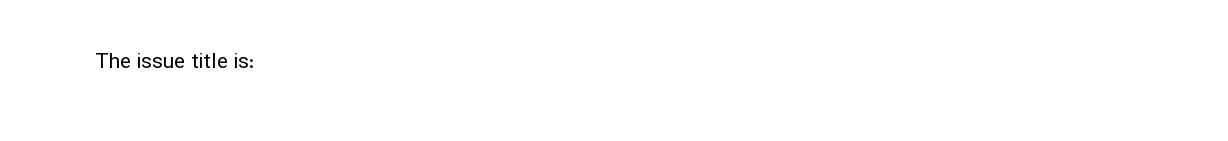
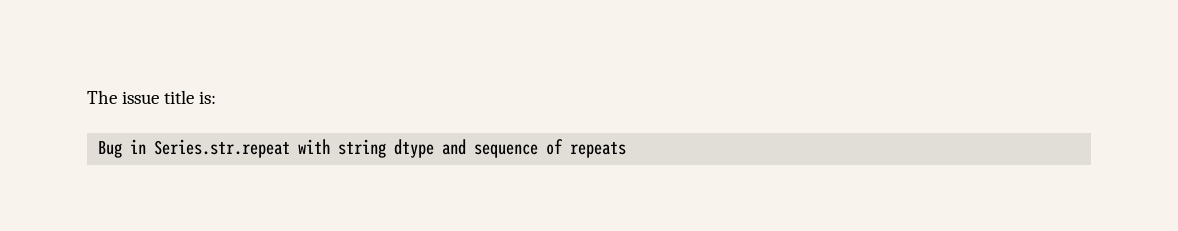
+ Bug in Series.str.repeat with string dtype and sequence of repeats

